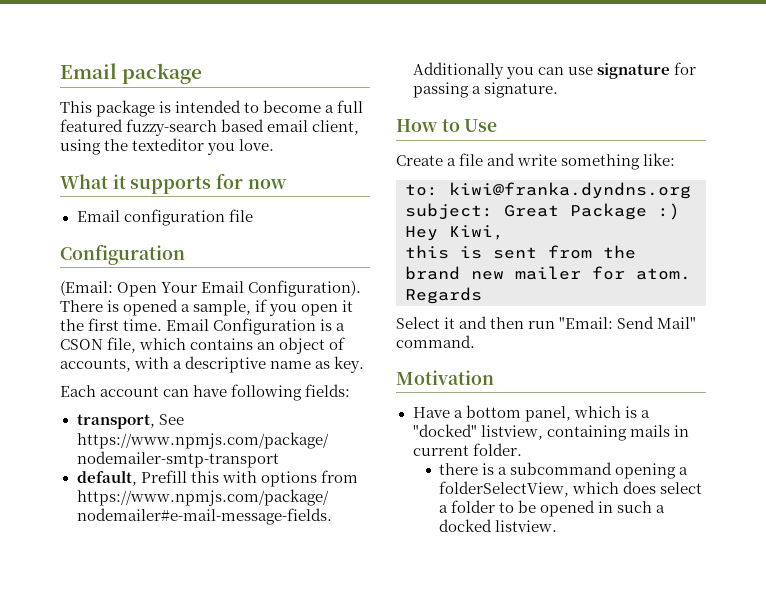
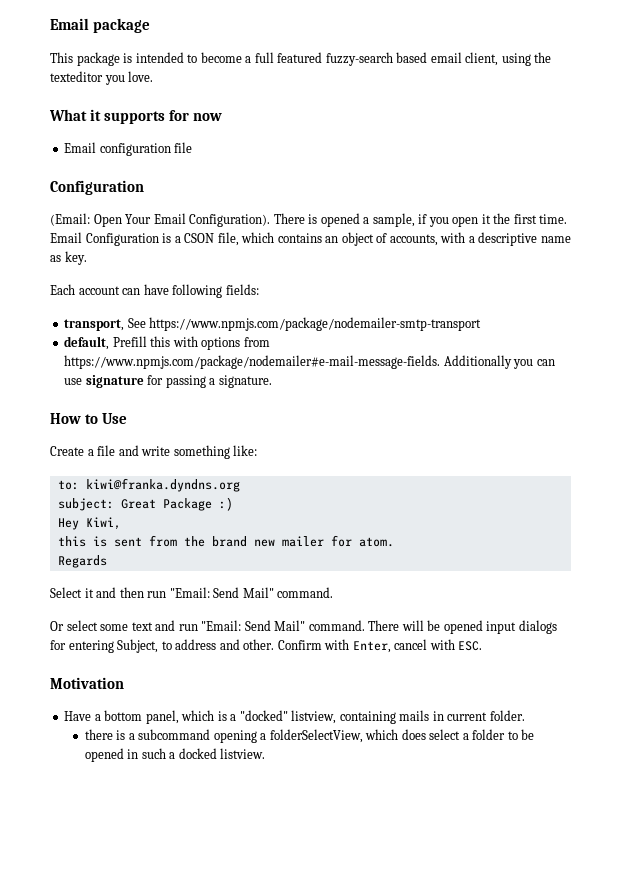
+ Or select some text and run "Email: Send Mail" command. There will be opened input dialogs for entering Subject, to address and other. Confirm with Enter, cancel with ESC.

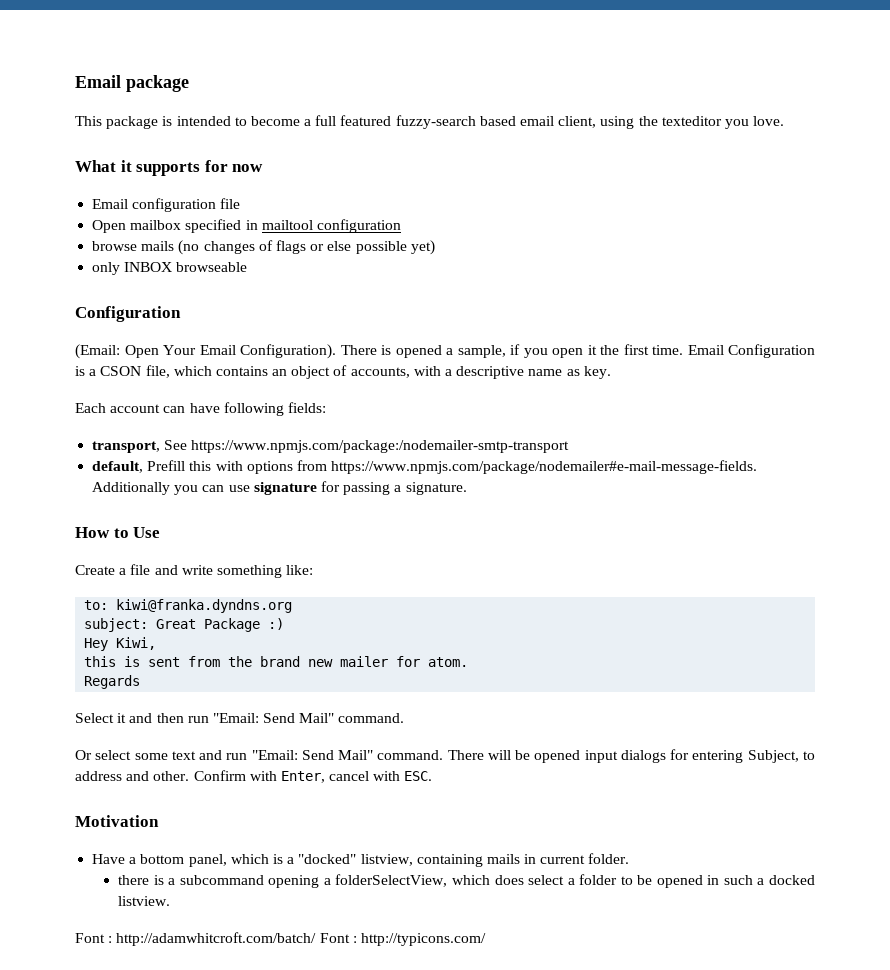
+ Open mailbox specified in mailtool configuration
+ browse mails (no changes of flags or else possible yet)
+ only INBOX browseable
- transport, See https://www.npmjs.com/package/nodemailer-smtp-transport
+ transport, See https://www.npmjs.com/package:/nodemailer-smtp-transport
+ Font : http://adamwhitcroft.com/batch/ Font : http://typicons.com/

